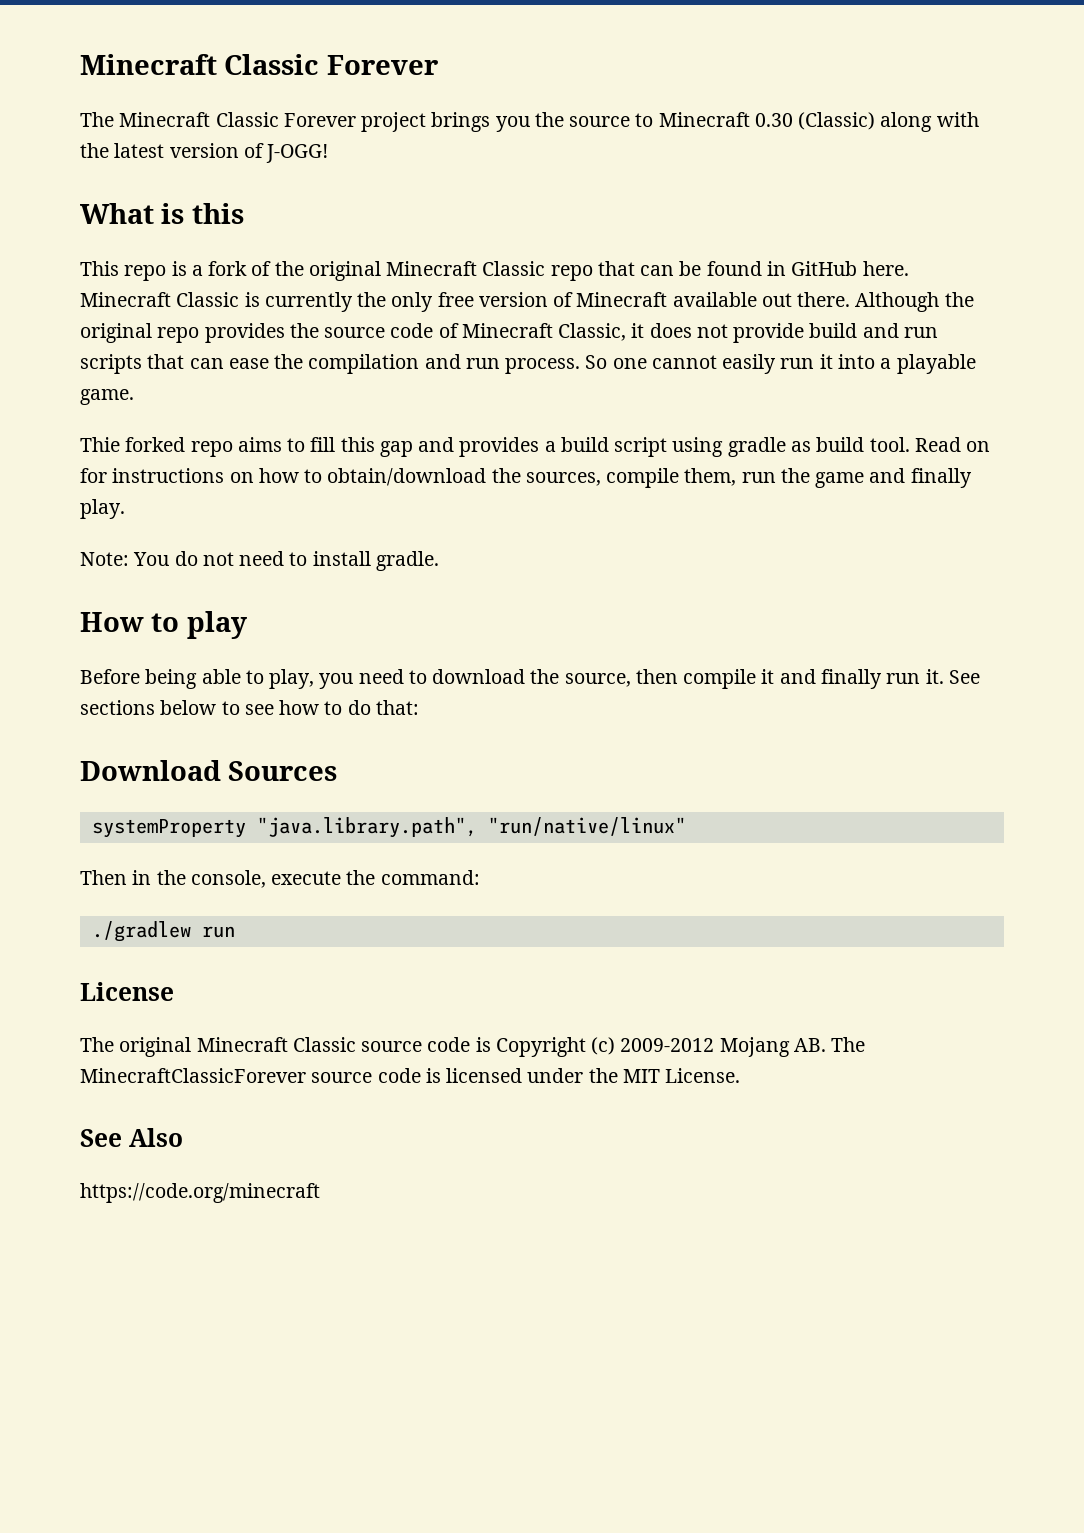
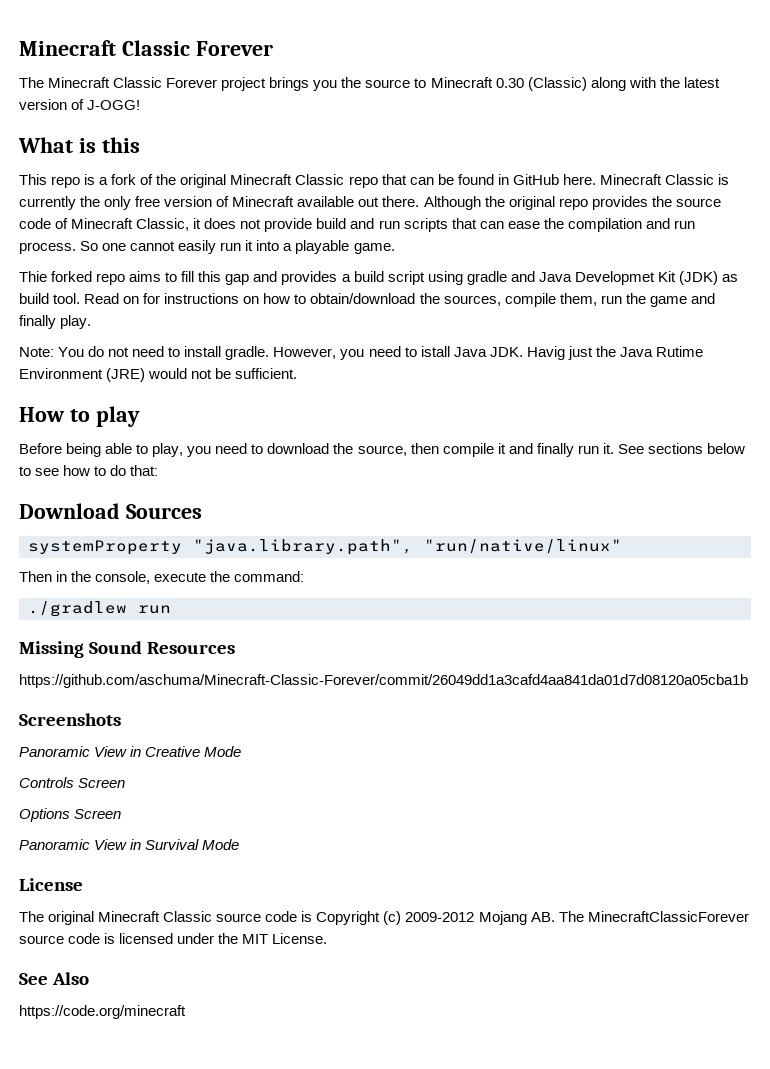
- Thie forked repo aims to fill this gap and provides a build script using gradle as build tool.
+ Thie forked repo aims to fill this gap and provides a build script using gradle and Java Developmet Kit (JDK) as build tool.
+ However, you need to istall Java JDK. Havig just the Java Rutime Environment (JRE) would not be sufficient.
+ Missing Sound Resources
+ https://github.com/aschuma/Minecraft-Classic-Forever/commit/26049dd1a3cafd4aa841da01d7d08120a05cba1b
+ Screenshots
+ Panoramic View in Creative Mode
+ Controls Screen
+ Options Screen
+ Panoramic View in Survival Mode

